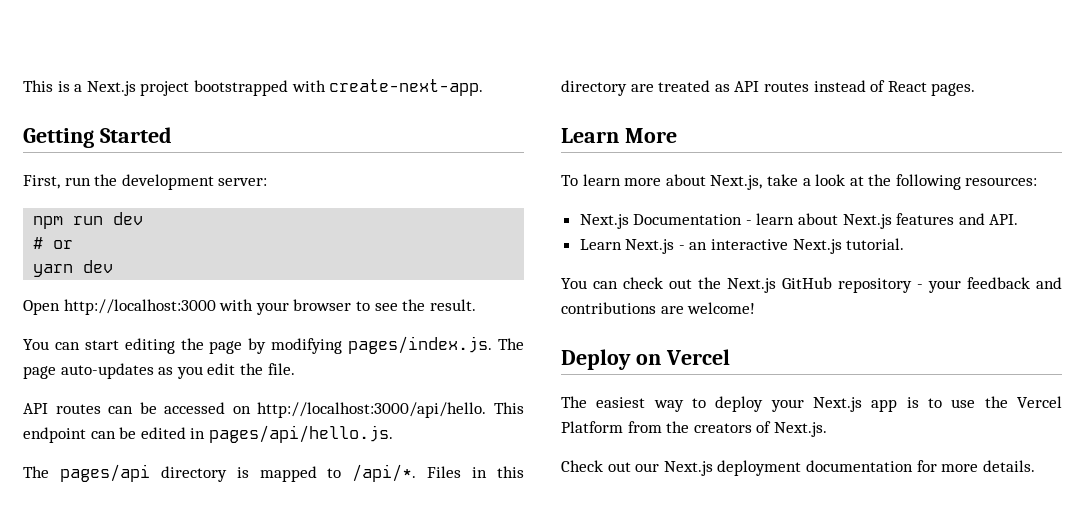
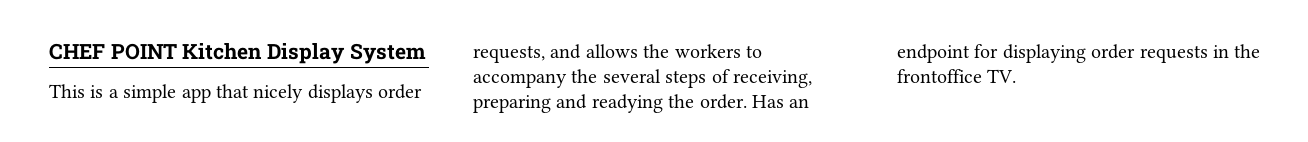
- This is a Next.js project bootstrapped with create-next-app.
- Getting Started
- First, run the development server:
- npm run dev
- # or
- yarn dev
- Open http://localhost:3000 with your browser to see the result.
- You can start editing the page by modifying pages/index.js. The page auto-updates as you edit the file.
- API routes can be accessed on http://localhost:3000/api/hello. This endpoint can be edited in pages/api/hello.js.
- The pages/api directory is mapped to /api/*. Files in this directory are treated as API routes instead of React pages.
- Learn More
- To learn more about Next.js, take a look at the following resources:
- Next.js Documentation - learn about Next.js features and API.
- Learn Next.js - an interactive Next.js tutorial.
- You can check out the Next.js GitHub repository - your feedback and contributions are welcome!
- Deploy on Vercel
- The easiest way to deploy your Next.js app is to use the Vercel Platform from the creators of Next.js.
- Check out our Next.js deployment documentation for more details.
+ CHEF POINT Kitchen Display System
+ This is a simple app that nicely displays order requests, and allows the workers to accompany the several steps of receiving, preparing and readying the order. Has an endpoint for displaying order requests in the frontoffice TV.

